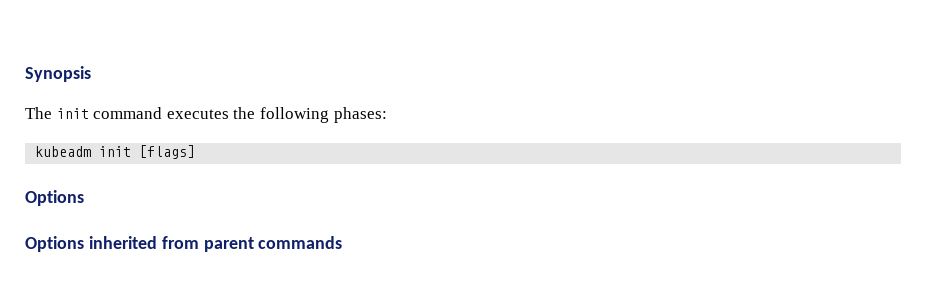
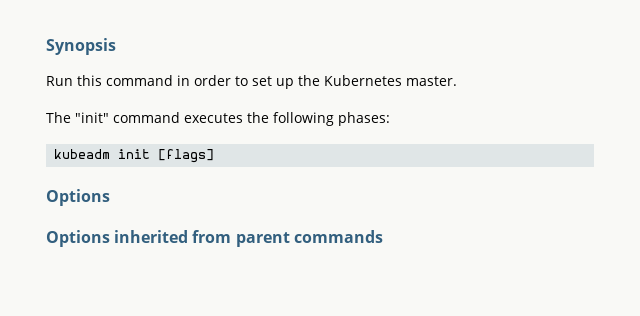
+ Run this command in order to set up the Kubernetes master.
- The init command executes the following phases:
+ The "init" command executes the following phases:

